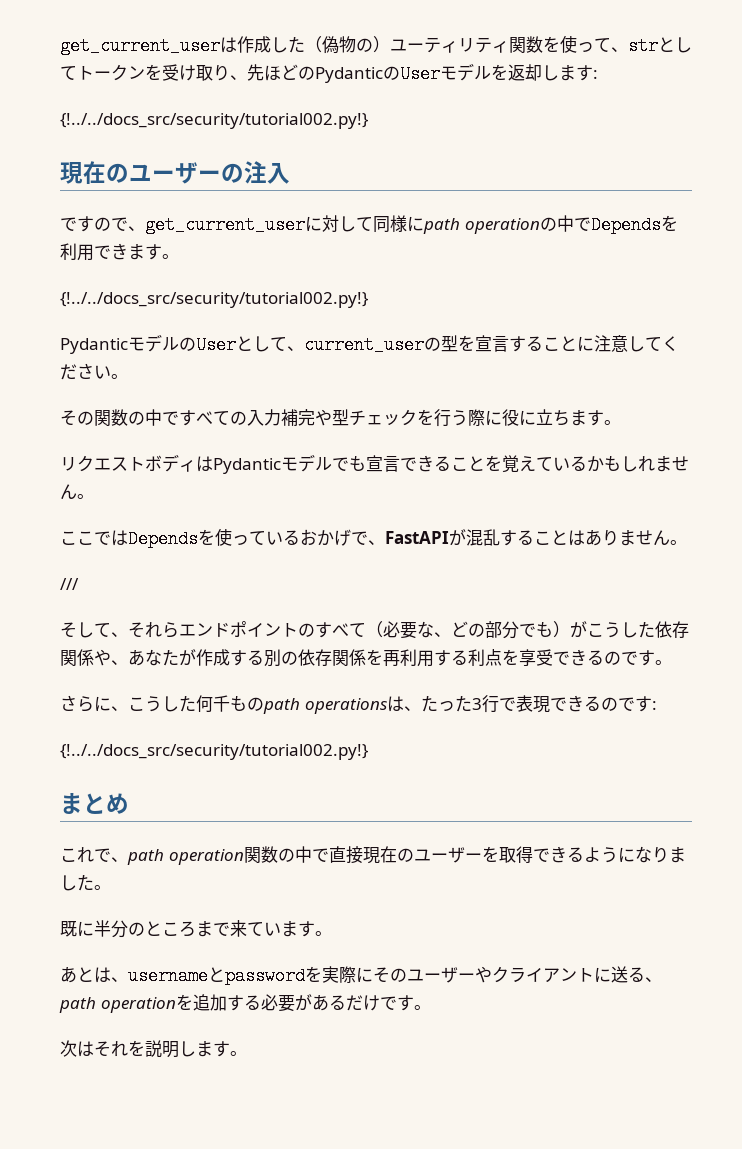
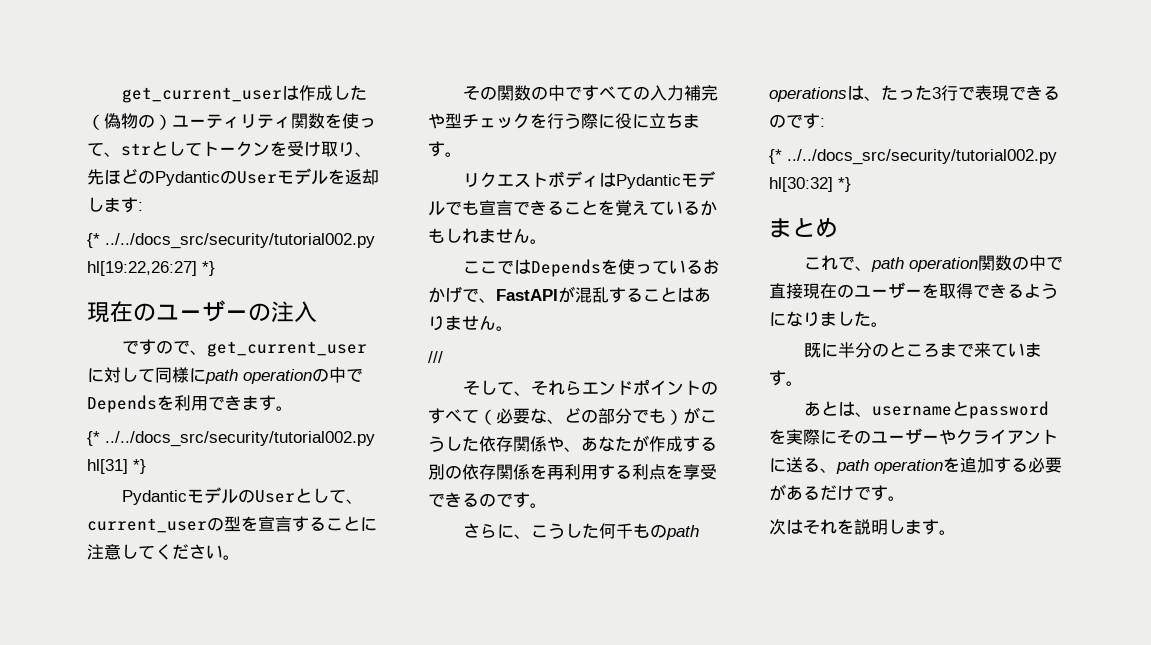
  get_current_userは作成した（偽物の）ユーティリティ関数を使って、strとしてトークンを受け取り、先ほどのPydanticのUserモデルを返却します:
- {!../../docs_src/security/tutorial002.py!}
+ {* ../../docs_src/security/tutorial002.py hl[19:22,26:27] *}
  ですので、get_current_userに対して同様にpath operationの中でDependsを利用できます。
- {!../../docs_src/security/tutorial002.py!}
+ {* ../../docs_src/security/tutorial002.py hl[31] *}
  さらに、こうした何千ものpath operationsは、たった3行で表現できるのです:
- {!../../docs_src/security/tutorial002.py!}
+ {* ../../docs_src/security/tutorial002.py hl[30:32] *}

